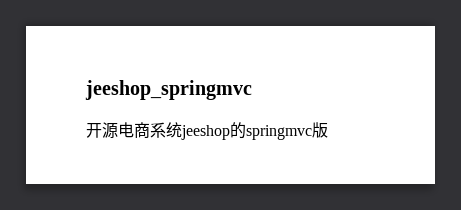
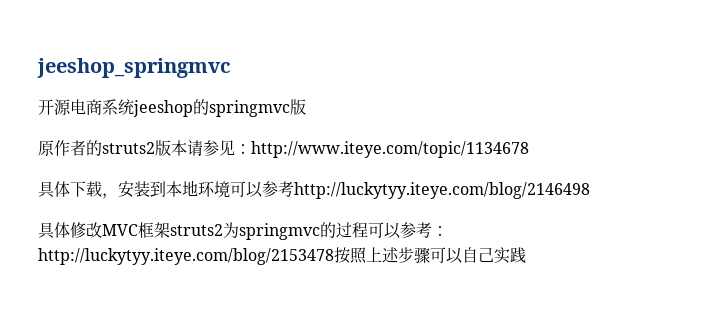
+ 原作者的struts2版本请参见：http://www.iteye.com/topic/1134678
+ 具体下载，安装到本地环境可以参考http://luckytyy.iteye.com/blog/2146498
+ 具体修改MVC框架struts2为springmvc的过程可以参考：http://luckytyy.iteye.com/blog/2153478按照上述步骤可以自己实践

